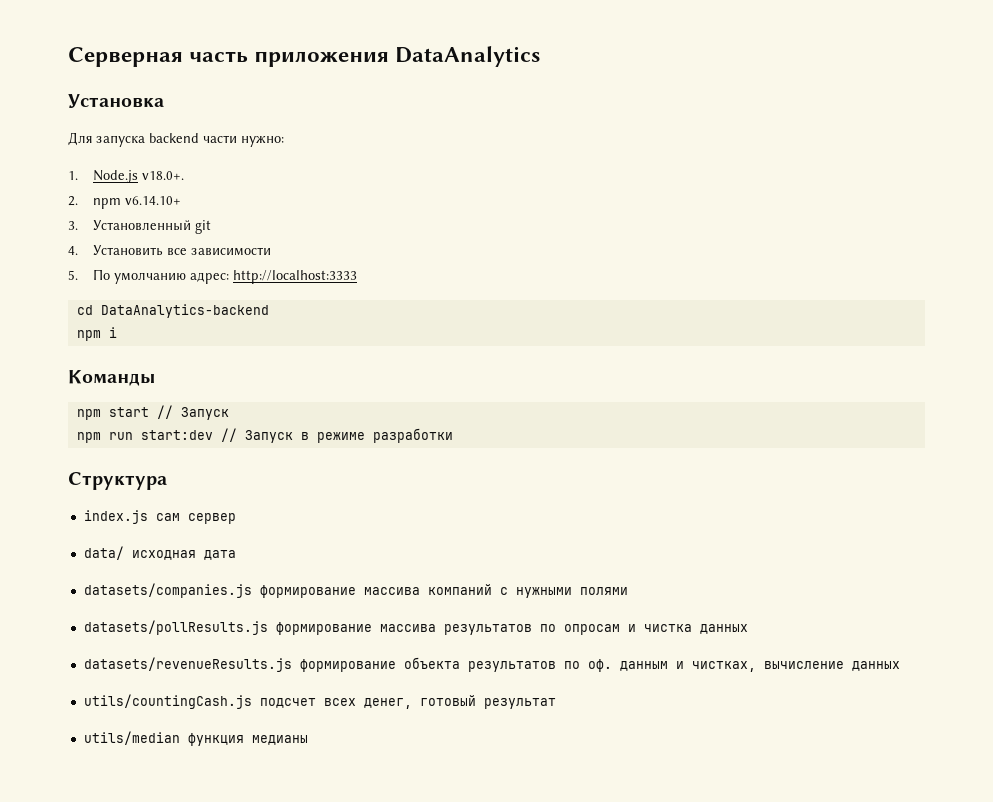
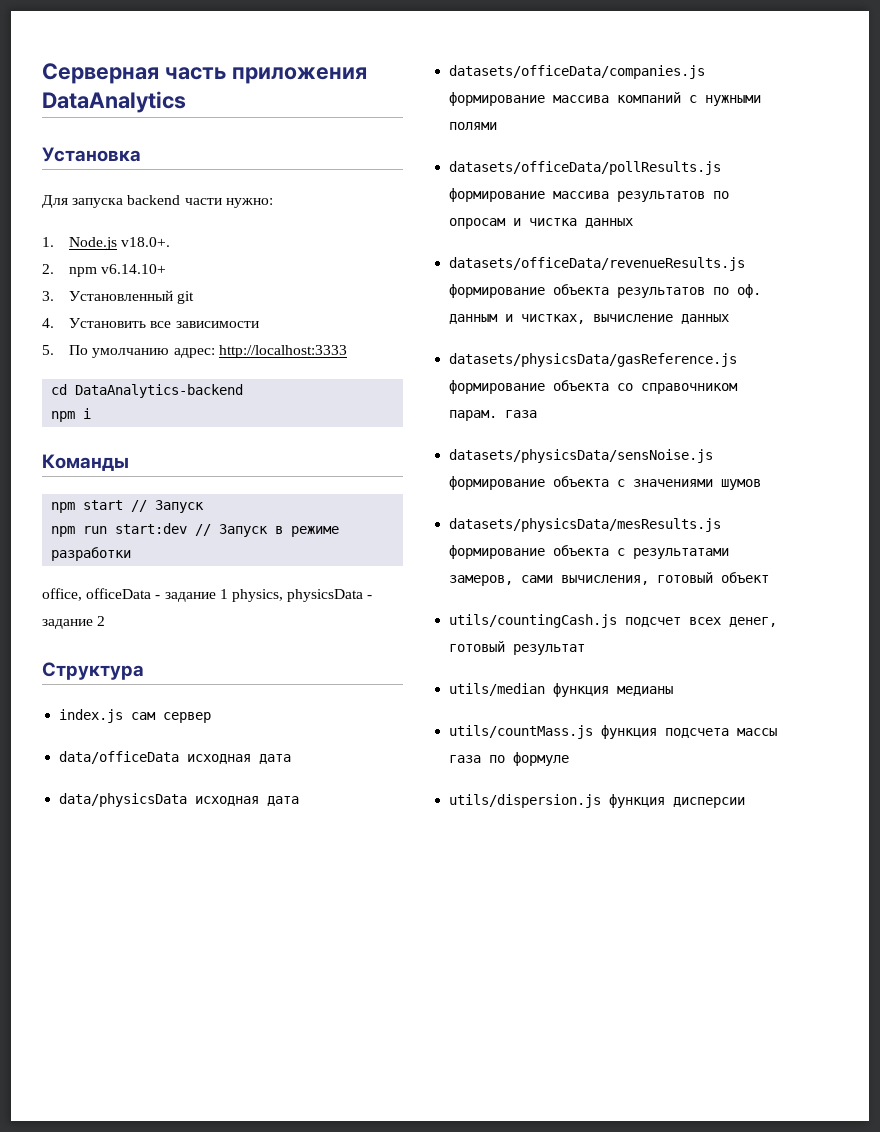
+ office, officeData - задание 1 physics, physicsData - задание 2
- data/ исходная дата
- datasets/companies.js формирование массива компаний с нужными полями
+ data/officeData исходная дата
+ data/physicsData исходная дата
+ datasets/officeData/companies.js формирование массива компаний с нужными полями
- datasets/pollResults.js формирование массива результатов по опросам и чистка данных
+ datasets/officeData/pollResults.js формирование массива результатов по опросам и чистка данных
- datasets/revenueResults.js формирование объекта результатов по оф. данным и чистках, вычисление данных
+ datasets/officeData/revenueResults.js формирование объекта результатов по оф. данным и чистках, вычисление данных
+ datasets/physicsData/gasReference.js формирование объекта со справочником парам. газа
+ datasets/physicsData/sensNoise.js формирование объекта с значениями шумов
+ datasets/physicsData/mesResults.js формирование объекта с результатами замеров, сами вычисления, готовый объект
+ utils/countMass.js функция подсчета массы газа по формуле
+ utils/dispersion.js функция дисперсии

